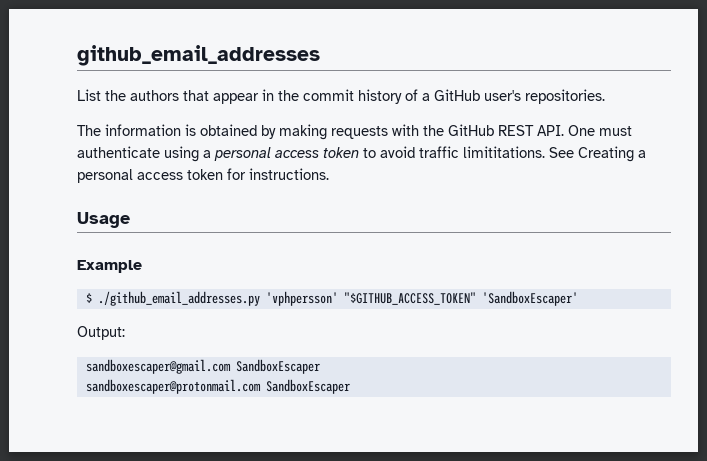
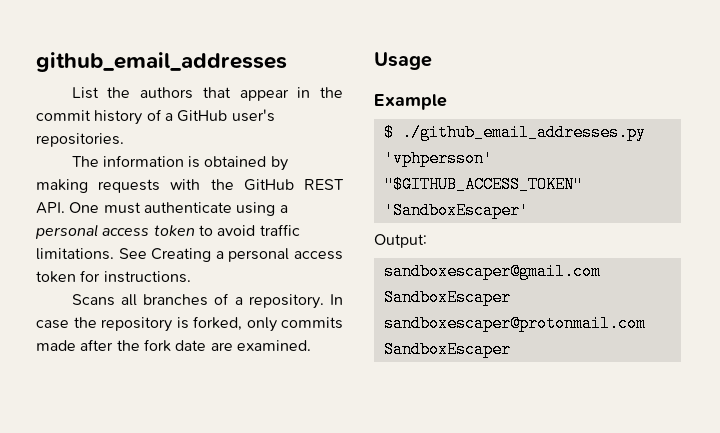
- The information is obtained by making requests with the GitHub REST API. One must authenticate using a personal access token to avoid traffic limititations.
+ The information is obtained by making requests with the GitHub REST API. One must authenticate using a personal access token to avoid traffic limitations.
+ Scans all branches of a repository. In case the repository is forked, only commits made after the fork date are examined.

